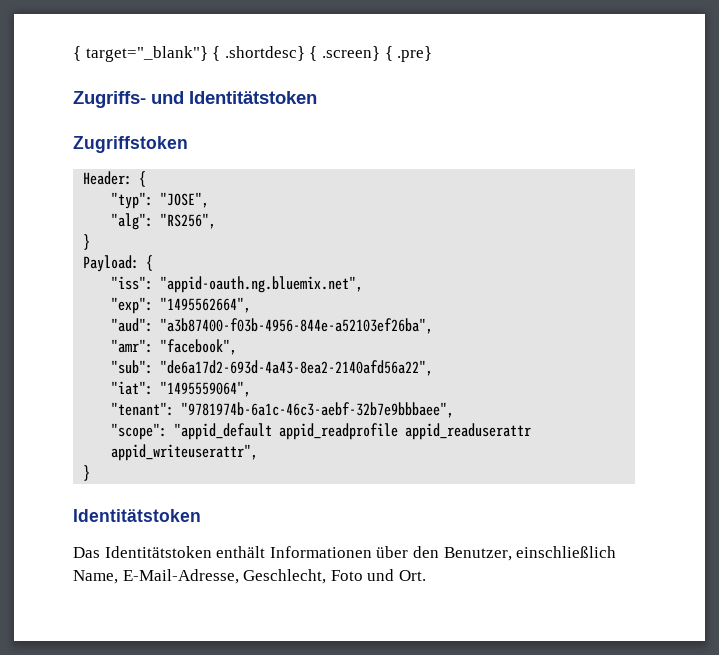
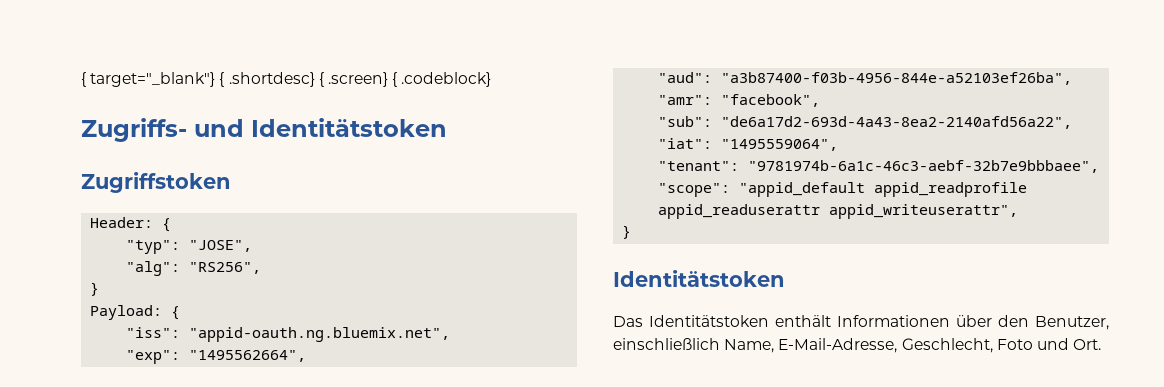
- { target="_blank"} { .shortdesc} { .screen} { .pre}
+ { target="_blank"} { .shortdesc} { .screen} { .codeblock}

